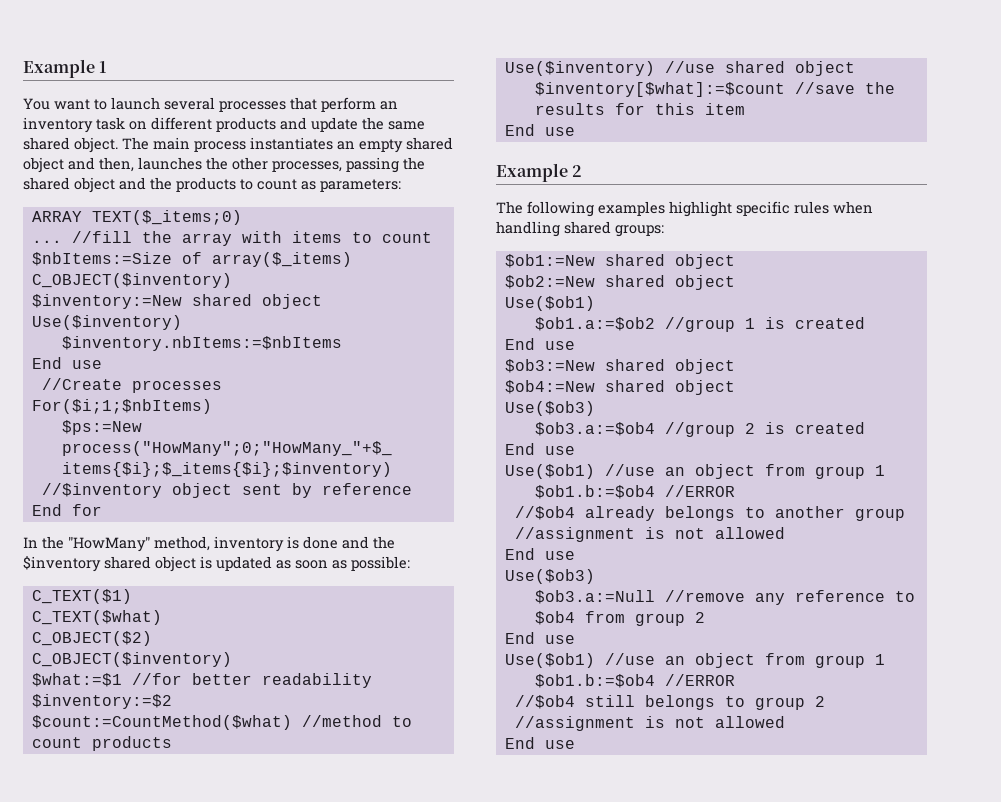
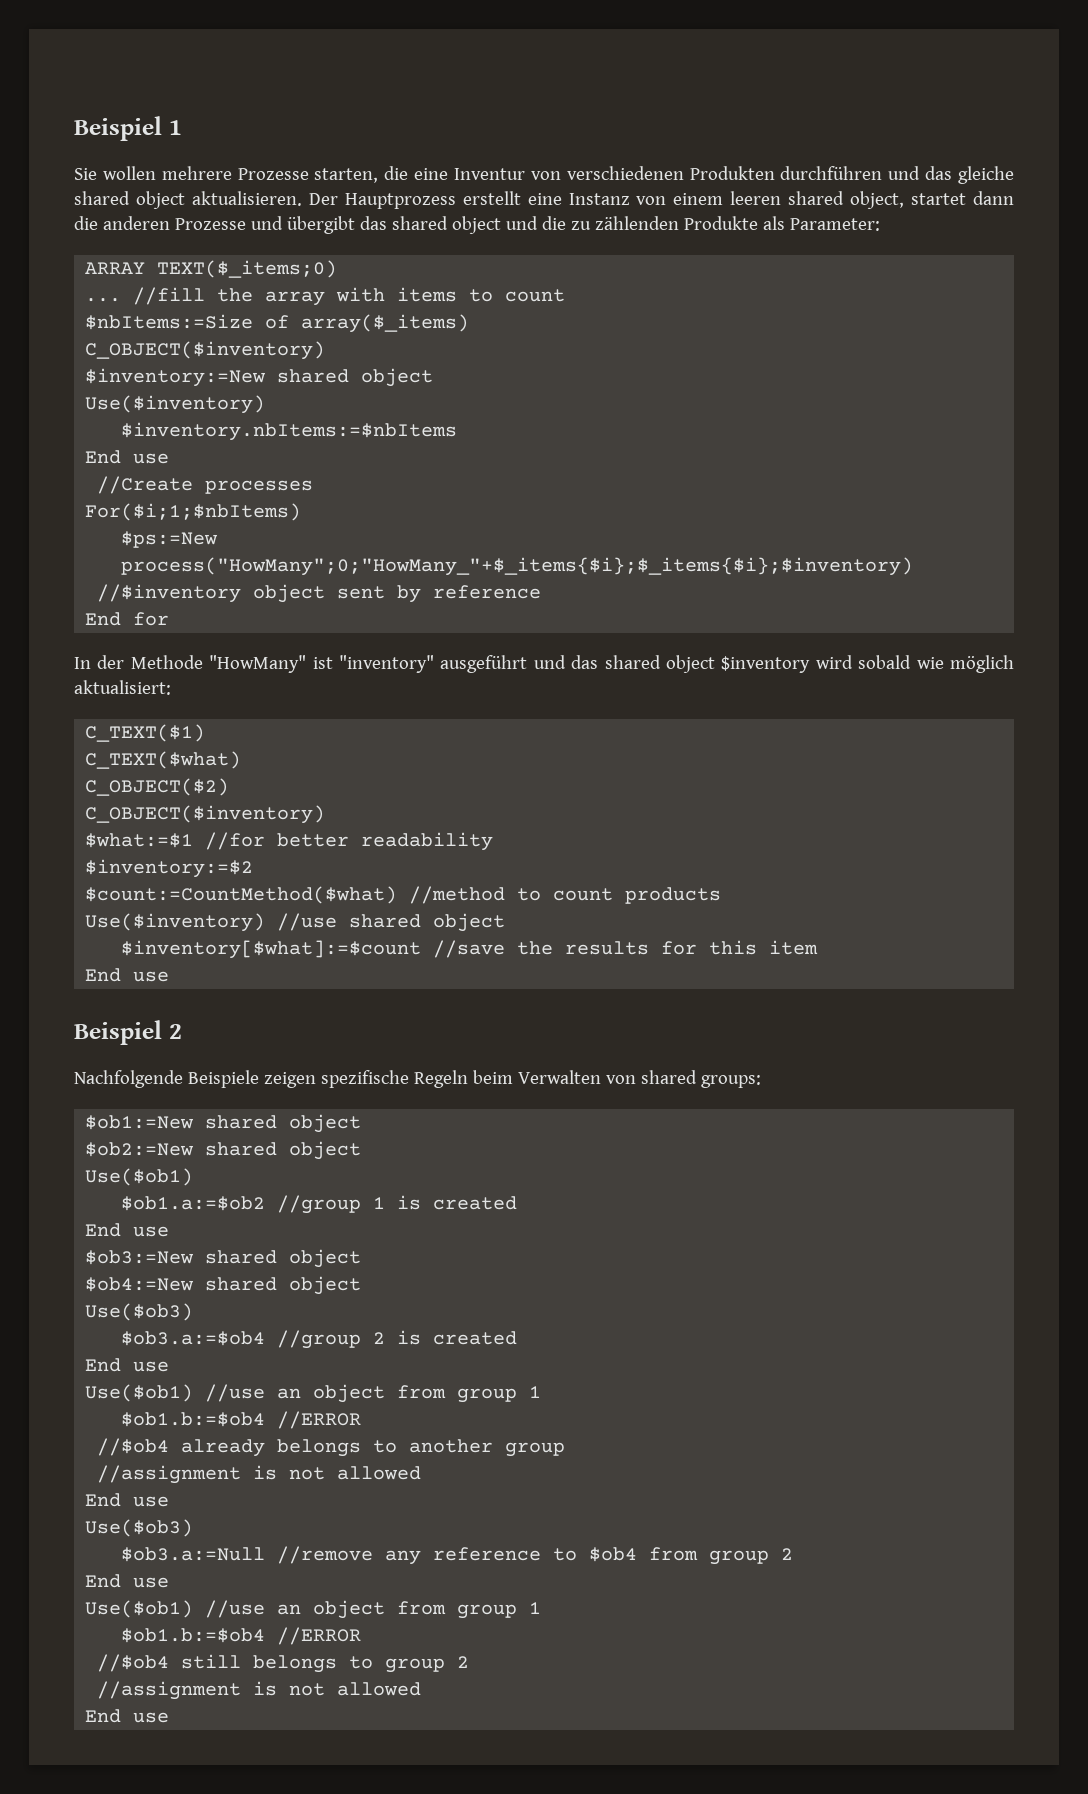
- Example 1
- You want to launch several processes that perform an inventory task on different products and update the same shared object. The main process instantiates an empty shared object and then, launches the other processes, passing the shared object and the products to count as parameters:
+ Beispiel 1
+ Sie wollen mehrere Prozesse starten, die eine Inventur von verschiedenen Produkten durchführen und das gleiche shared object aktualisieren. Der Hauptprozess erstellt eine Instanz von einem leeren shared object, startet dann die anderen Prozesse und übergibt das shared object und die zu zählenden Produkte als Parameter:
- In the "HowMany" method, inventory is done and the $inventory shared object is updated as soon as possible:
+ In der Methode "HowMany" ist "inventory" ausgeführt und das shared object $inventory wird sobald wie möglich aktualisiert:
- Example 2
- The following examples highlight specific rules when handling shared groups:
+ Beispiel 2
+ Nachfolgende Beispiele zeigen spezifische Regeln beim Verwalten von shared groups:

